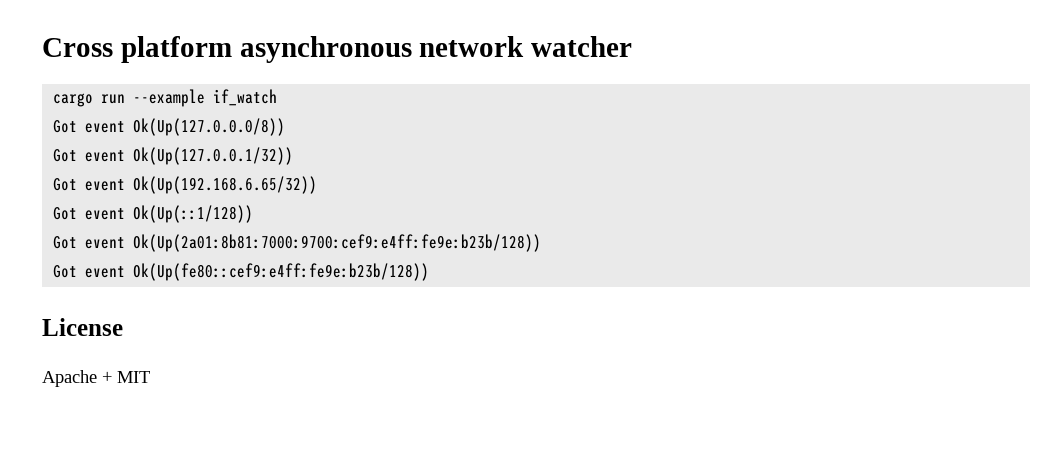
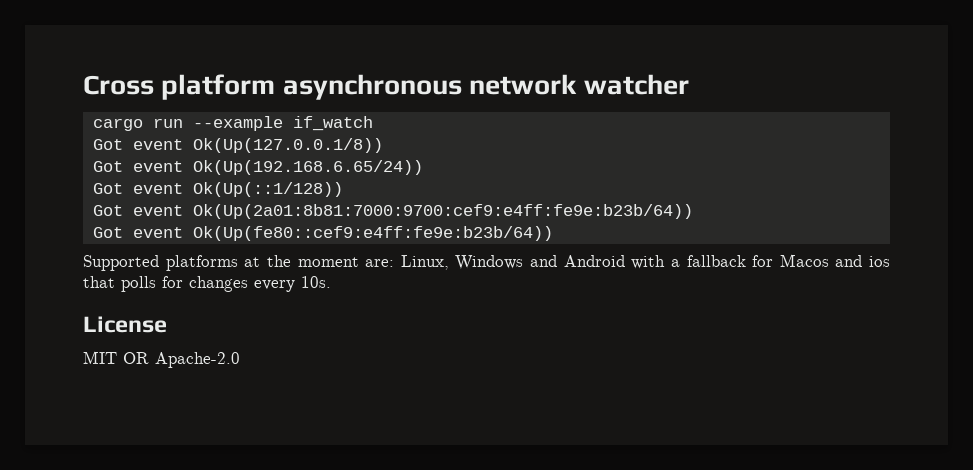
- Got event Ok(Up(127.0.0.0/8))
- Got event Ok(Up(127.0.0.1/32))
- Got event Ok(Up(192.168.6.65/32))
+ Got event Ok(Up(127.0.0.1/8))
+ Got event Ok(Up(192.168.6.65/24))
- Got event Ok(Up(2a01:8b81:7000:9700:cef9:e4ff:fe9e:b23b/128))
- Got event Ok(Up(fe80::cef9:e4ff:fe9e:b23b/128))
+ Got event Ok(Up(2a01:8b81:7000:9700:cef9:e4ff:fe9e:b23b/64))
+ Got event Ok(Up(fe80::cef9:e4ff:fe9e:b23b/64))
+ Supported platforms at the moment are: Linux, Windows and Android with a fallback for Macos and ios that polls for changes every 10s.
  License
- Apache + MIT
+ MIT OR Apache-2.0

